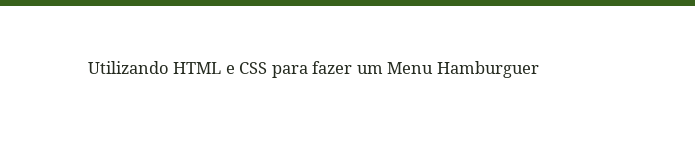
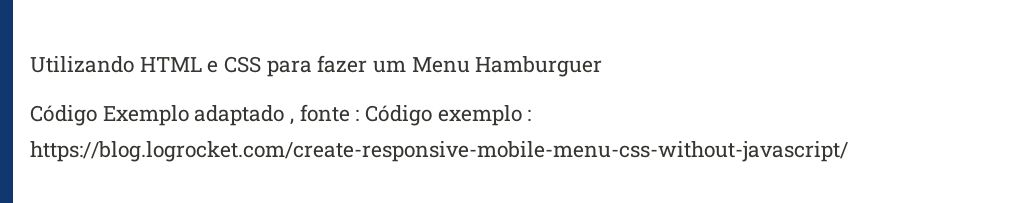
+ Código Exemplo adaptado , fonte : Código exemplo : https://blog.logrocket.com/create-responsive-mobile-menu-css-without-javascript/

